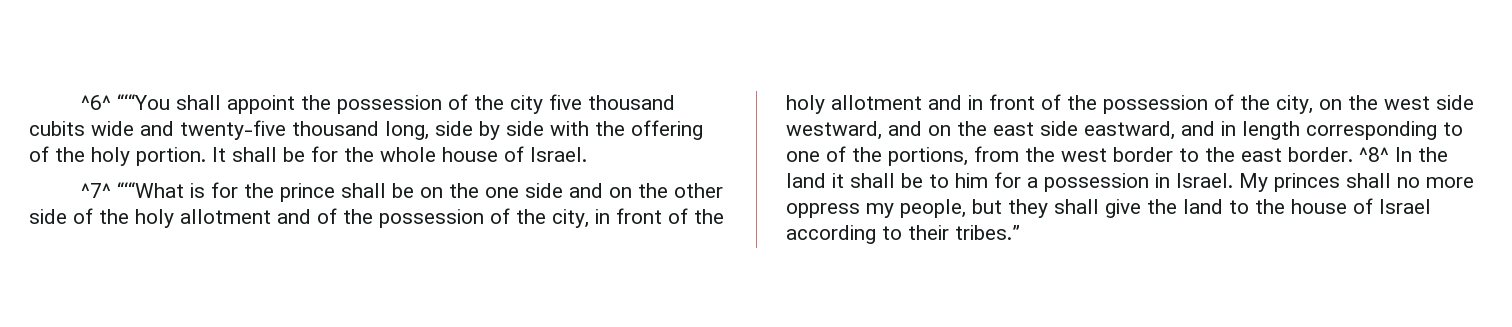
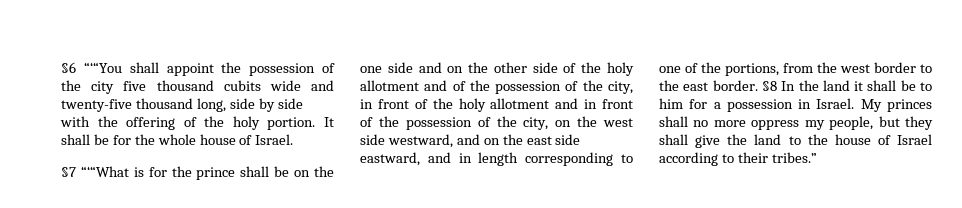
- ^6^ “‘“You shall appoint the possession of the city five thousand cubits wide and twenty-five thousand long, side by side with the offering of the holy portion.
+ §6 “‘“You shall appoint the possession of the city five thousand cubits wide and twenty-five thousand long, side by side with the offering of the holy portion.
- ^7^ “‘“What is for the prince shall be on the one side and on the other side of the holy allotment and of the possession of the city, in front of the holy allotment and in front of the possession of the city, on the west side westward, and on the east side eastward, and in length corresponding to one of the portions, from the west border to the east border.
+ §7 “‘“What is for the prince shall be on the one side and on the other side of the holy allotment and of the possession of the city, in front of the holy allotment and in front of the possession of the city, on the west side westward, and on the east side eastward, and in length corresponding to one of the portions, from the west border to the east border.
- ^8^ In the land it shall be to him for a possession in Israel.
+ §8 In the land it shall be to him for a possession in Israel.

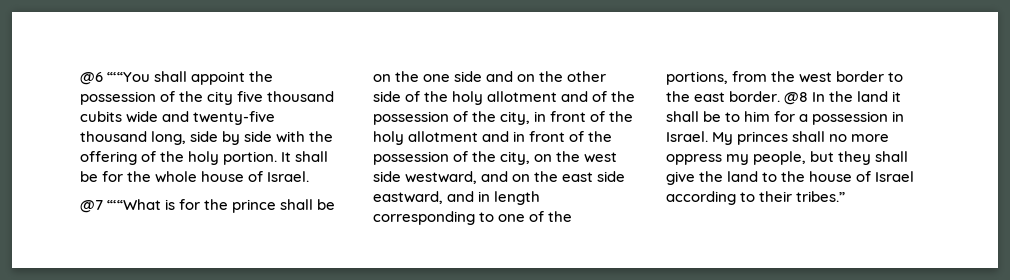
- §6 “‘“You shall appoint the possession of the city five thousand cubits wide and twenty-five thousand long, side by side with the offering of the holy portion.
+ @6 “‘“You shall appoint the possession of the city five thousand cubits wide and twenty-five thousand long, side by side with the offering of the holy portion.
- §7 “‘“What is for the prince shall be on the one side and on the other side of the holy allotment and of the possession of the city, in front of the holy allotment and in front of the possession of the city, on the west side westward, and on the east side eastward, and in length corresponding to one of the portions, from the west border to the east border.
+ @7 “‘“What is for the prince shall be on the one side and on the other side of the holy allotment and of the possession of the city, in front of the holy allotment and in front of the possession of the city, on the west side westward, and on the east side eastward, and in length corresponding to one of the portions, from the west border to the east border.
- §8 In the land it shall be to him for a possession in Israel.
+ @8 In the land it shall be to him for a possession in Israel.

